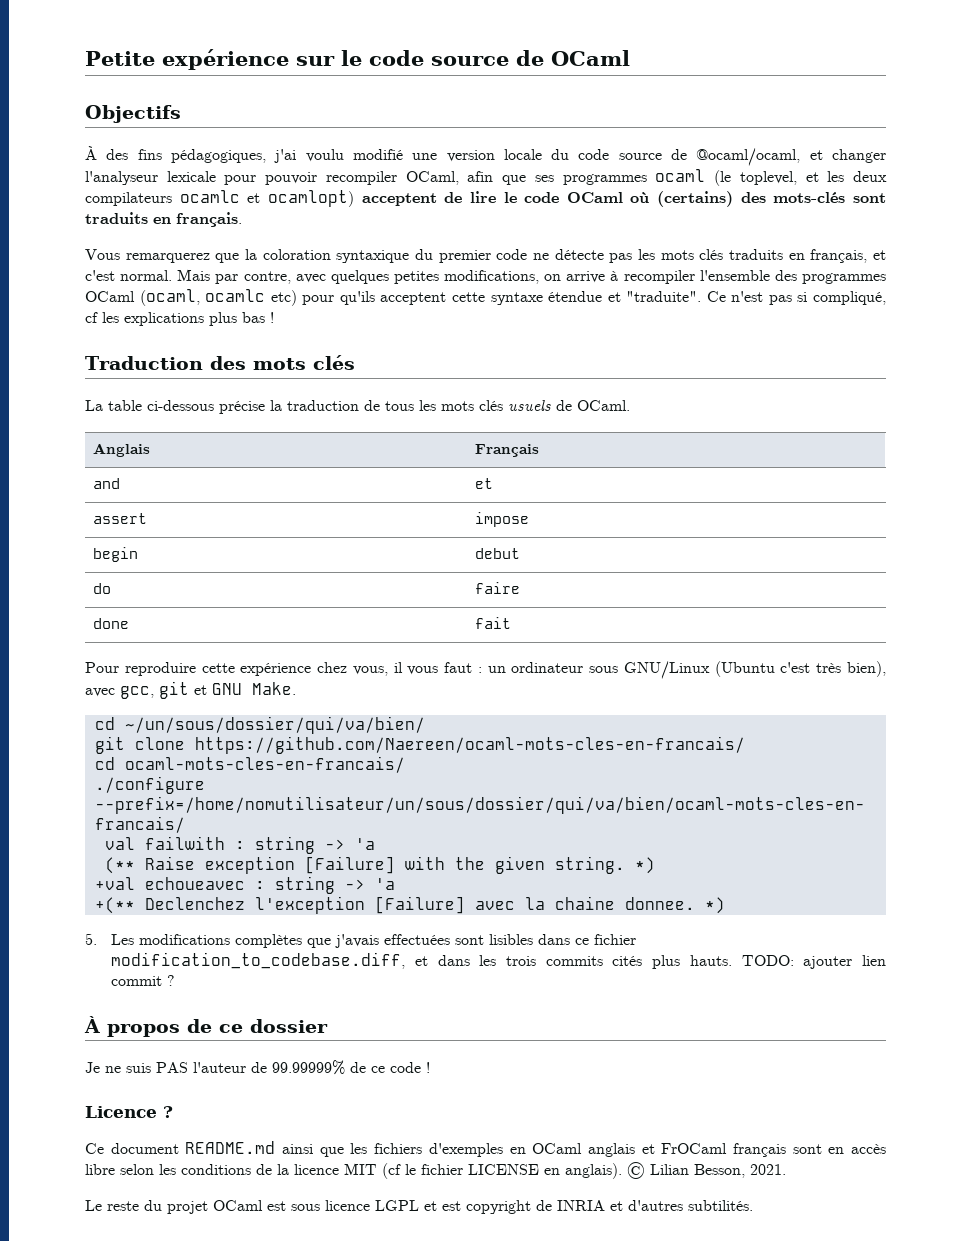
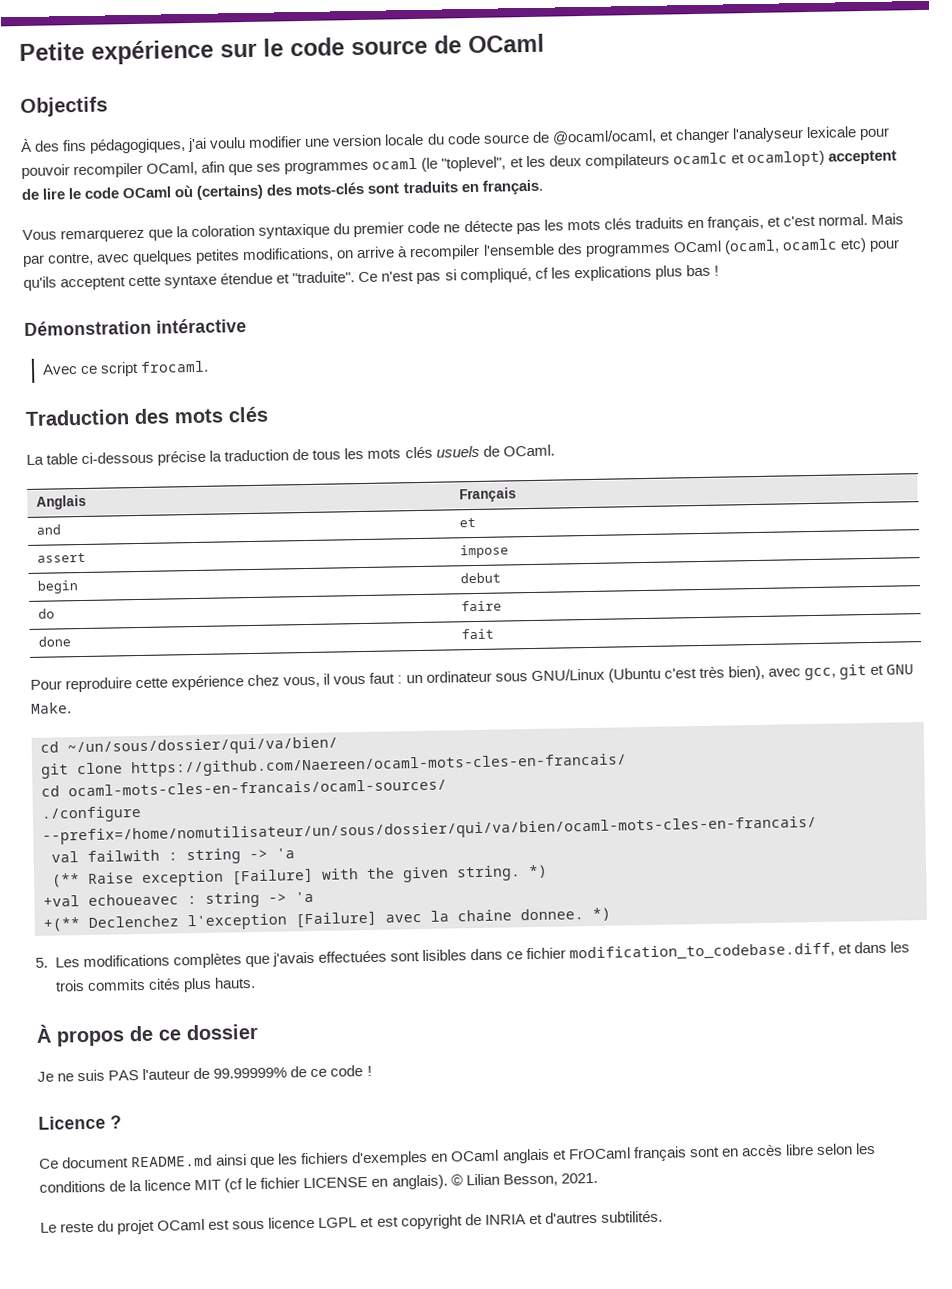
- À des fins pédagogiques, j'ai voulu modifié une version locale du code source de @ocaml/ocaml, et changer l'analyseur lexicale pour pouvoir recompiler OCaml, afin que ses programmes ocaml (le toplevel, et les deux compilateurs ocamlc et ocamlopt) acceptent de lire le code OCaml où (certains) des mots-clés sont traduits en français.
+ À des fins pédagogiques, j'ai voulu modifier une version locale du code source de @ocaml/ocaml, et changer l'analyseur lexicale pour pouvoir recompiler OCaml, afin que ses programmes ocaml (le "toplevel", et les deux compilateurs ocamlc et ocamlopt) acceptent de lire le code OCaml où (certains) des mots-clés sont traduits en français.
+ Démonstration intéractive
+ Avec ce script frocaml.
- cd ocaml-mots-cles-en-francais/
+ cd ocaml-mots-cles-en-francais/ocaml-sources/
- TODO: ajouter lien commit ?

